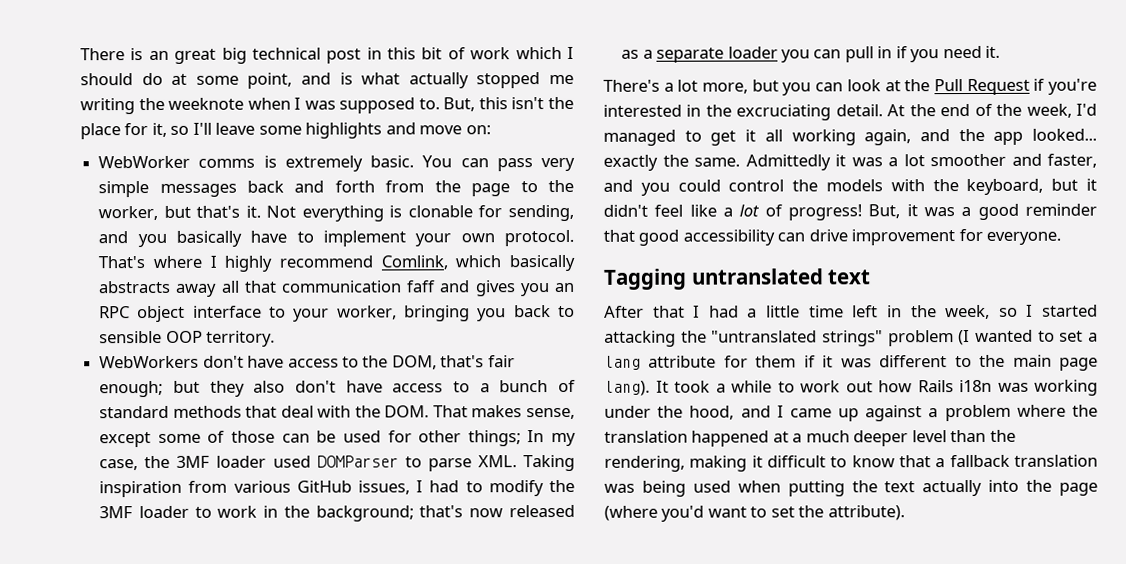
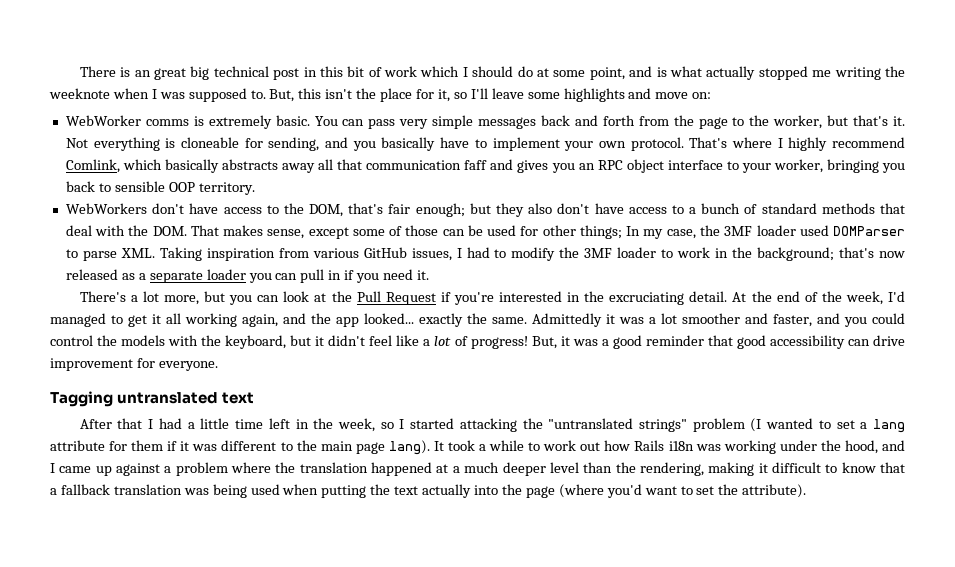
- Not everything is clonable for sending, and you basically have to implement your own protocol.
+ Not everything is cloneable for sending, and you basically have to implement your own protocol.

